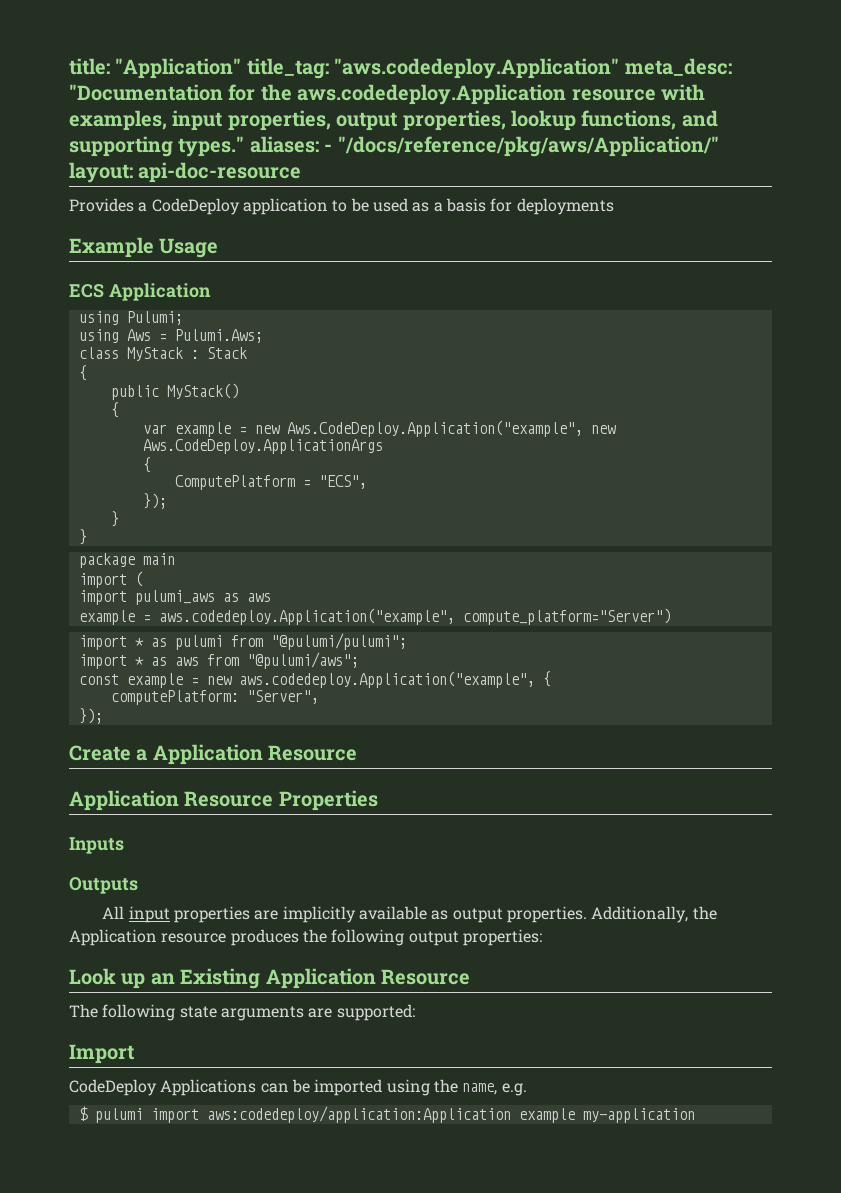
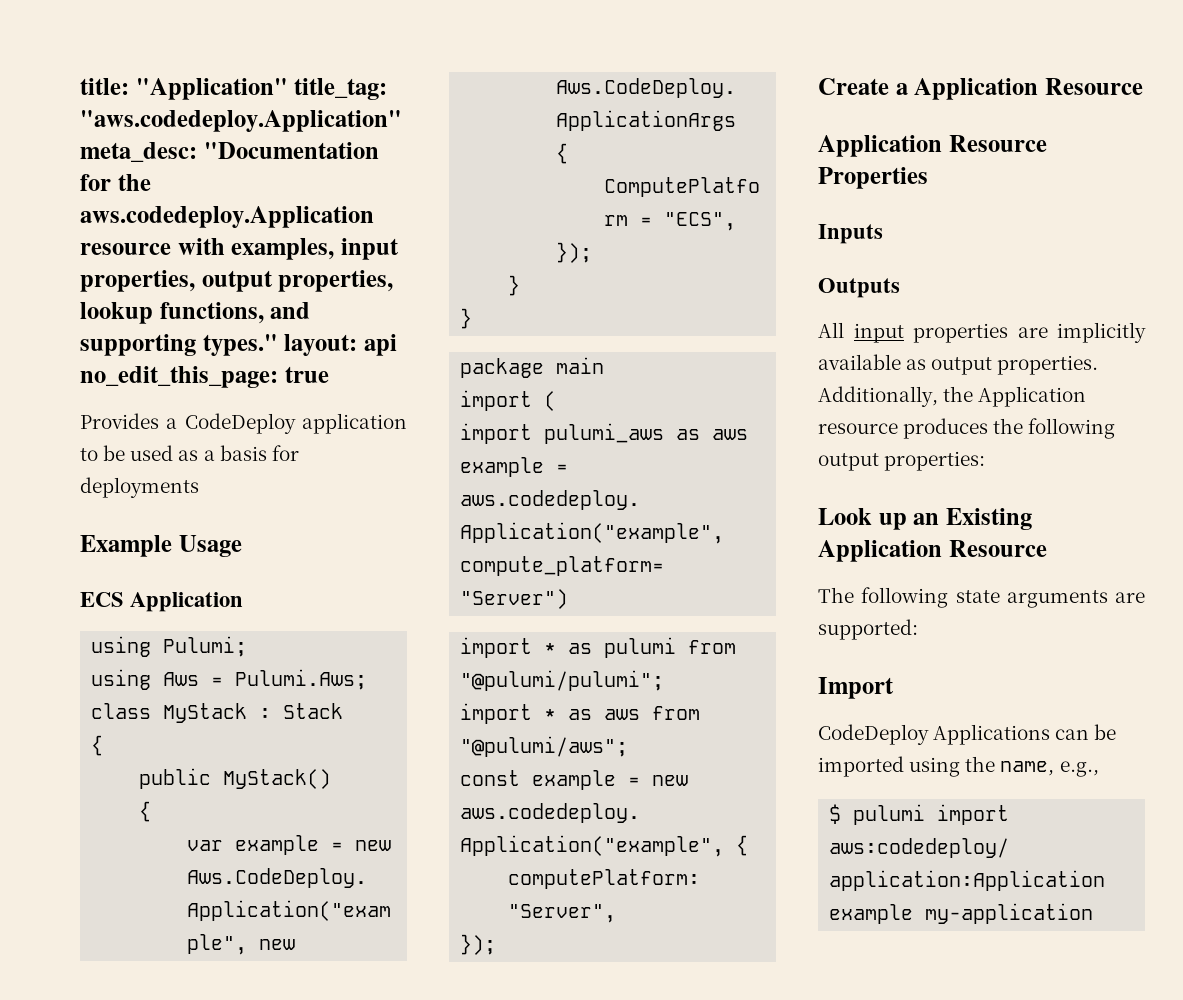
- title: "Application" title_tag: "aws.codedeploy.Application" meta_desc: "Documentation for the aws.codedeploy.Application resource with examples, input properties, output properties, lookup functions, and supporting types." aliases: - "/docs/reference/pkg/aws/Application/" layout: api-doc-resource
+ title: "Application" title_tag: "aws.codedeploy.Application" meta_desc: "Documentation for the aws.codedeploy.Application resource with examples, input properties, output properties, lookup functions, and supporting types." layout: api no_edit_this_page: true
- CodeDeploy Applications can be imported using the name, e.g.
+ CodeDeploy Applications can be imported using the name, e.g.,

